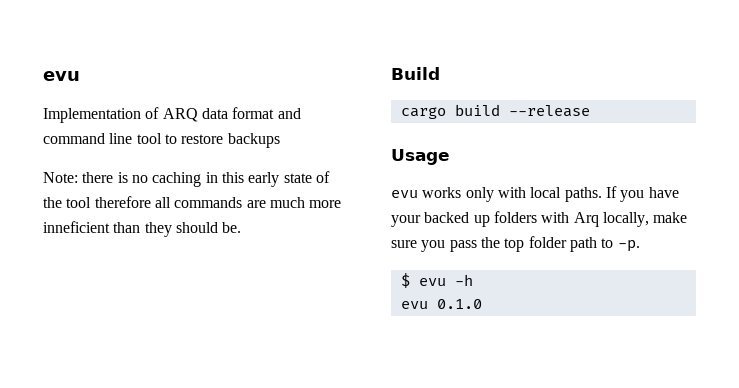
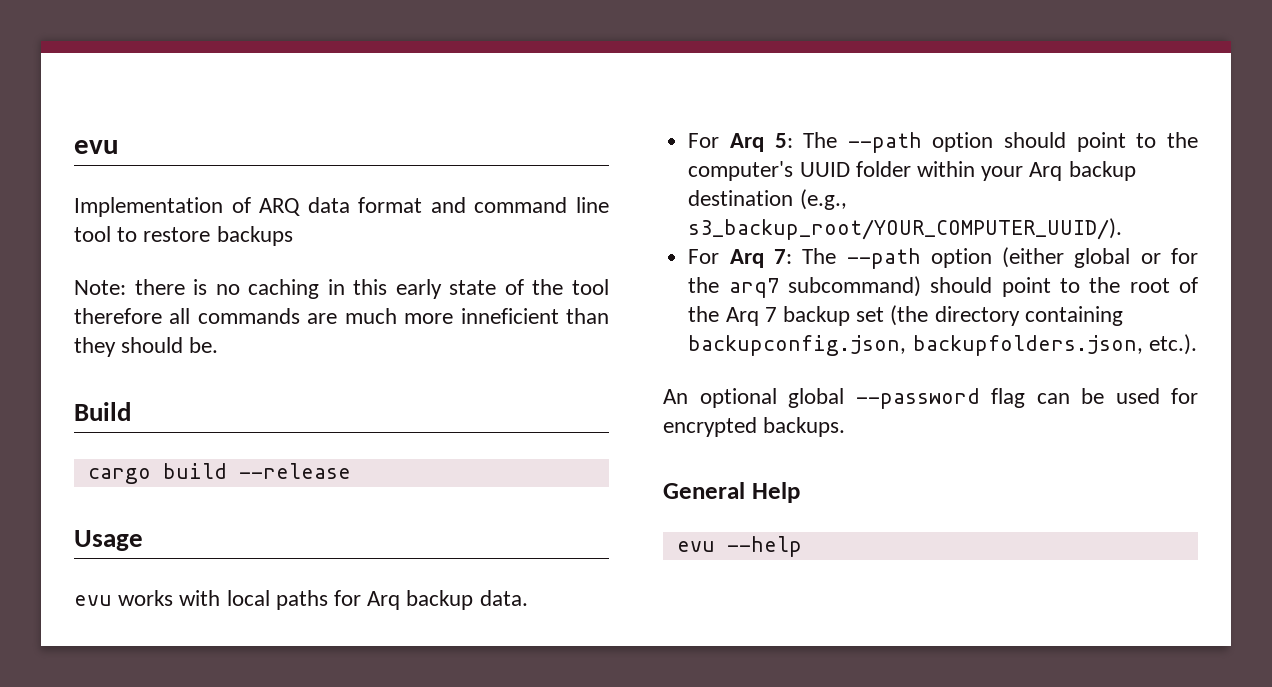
- evu works only with local paths. If you have your backed up folders with Arq locally, make sure you pass the top folder path to -p.
- $ evu -h
- evu 0.1.0
+ evu works with local paths for Arq backup data.
+ For Arq 5: The --path option should point to the computer's UUID folder within your Arq backup destination (e.g., s3_backup_root/YOUR_COMPUTER_UUID/).
+ For Arq 7: The --path option (either global or for the arq7 subcommand) should point to the root of the Arq 7 backup set (the directory containing backupconfig.json, backupfolders.json, etc.).
+ An optional global --password flag can be used for encrypted backups.
+ General Help
+ evu --help

